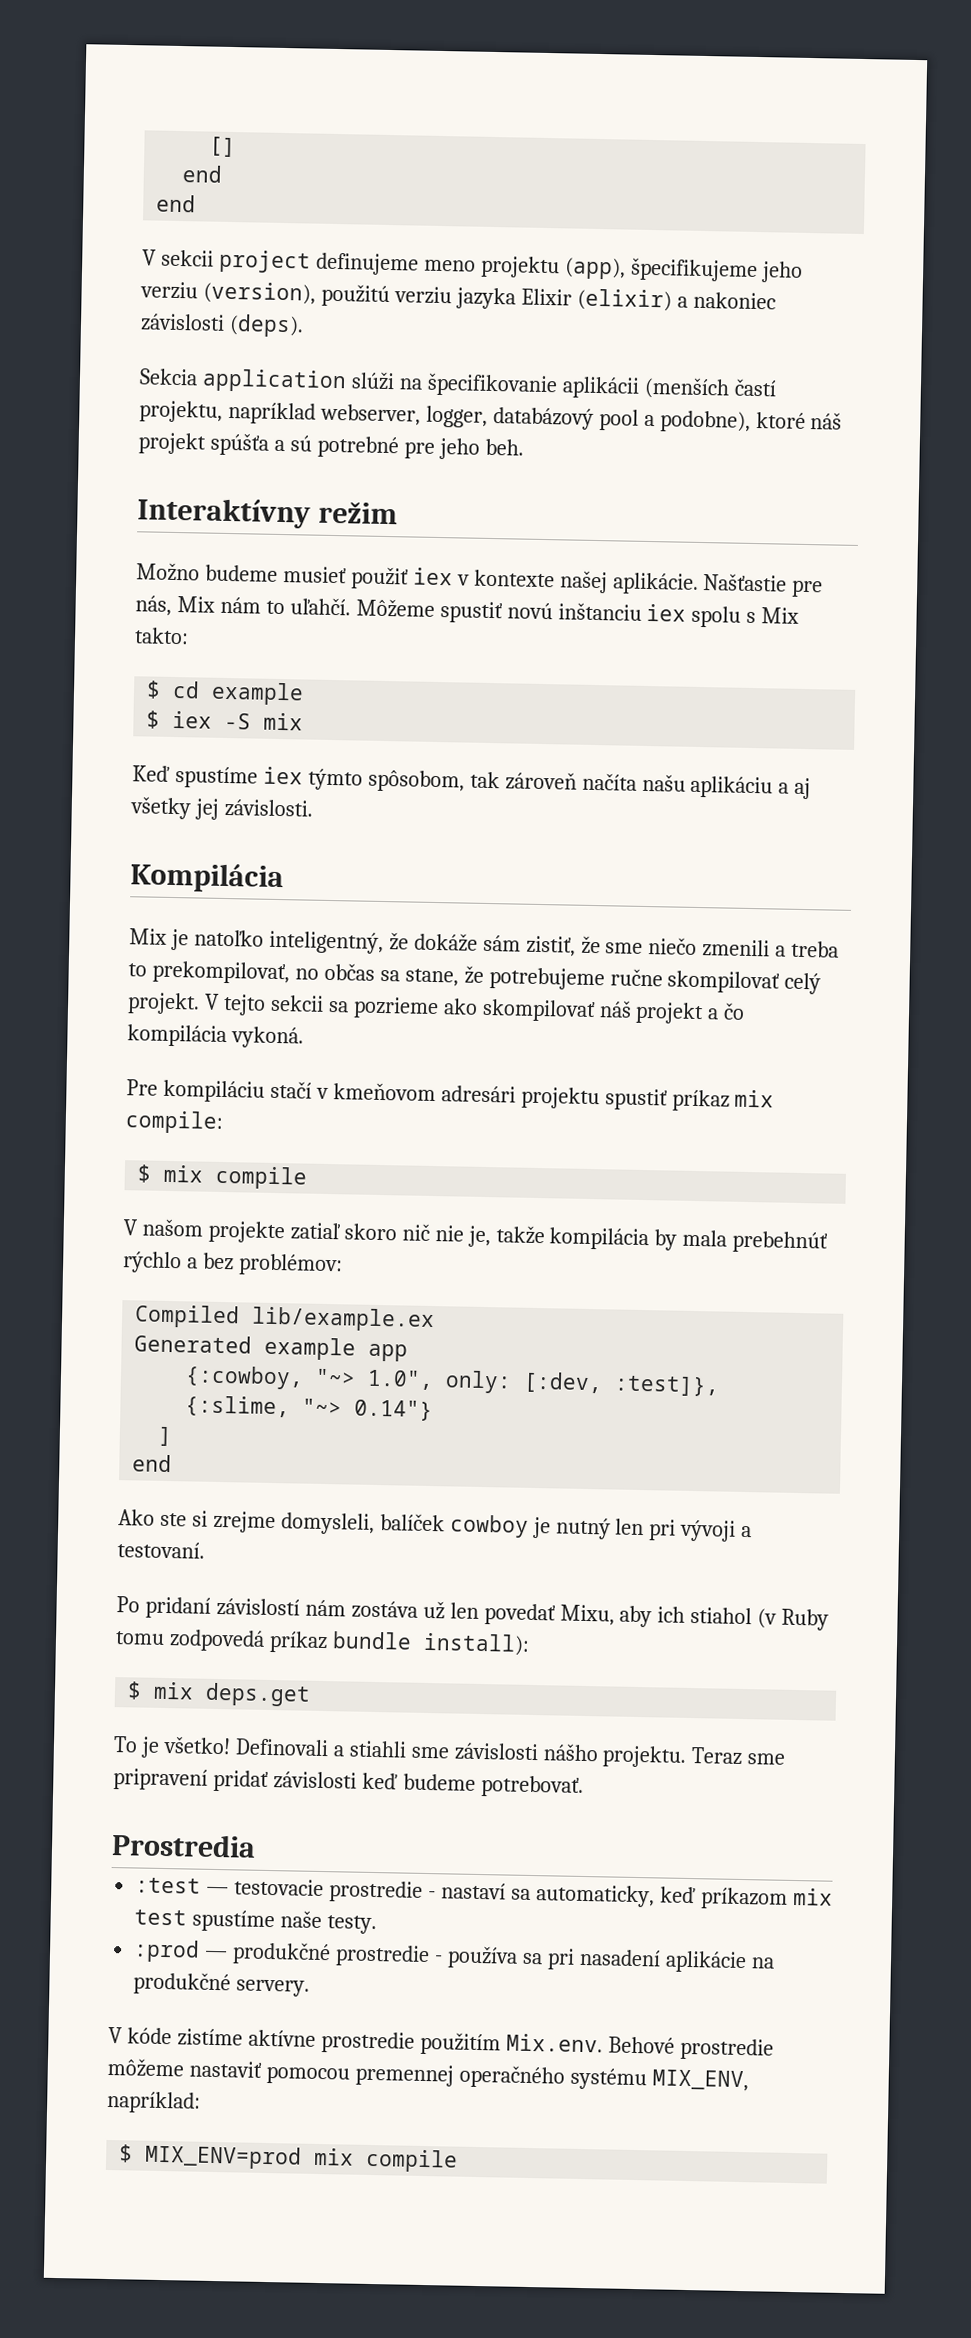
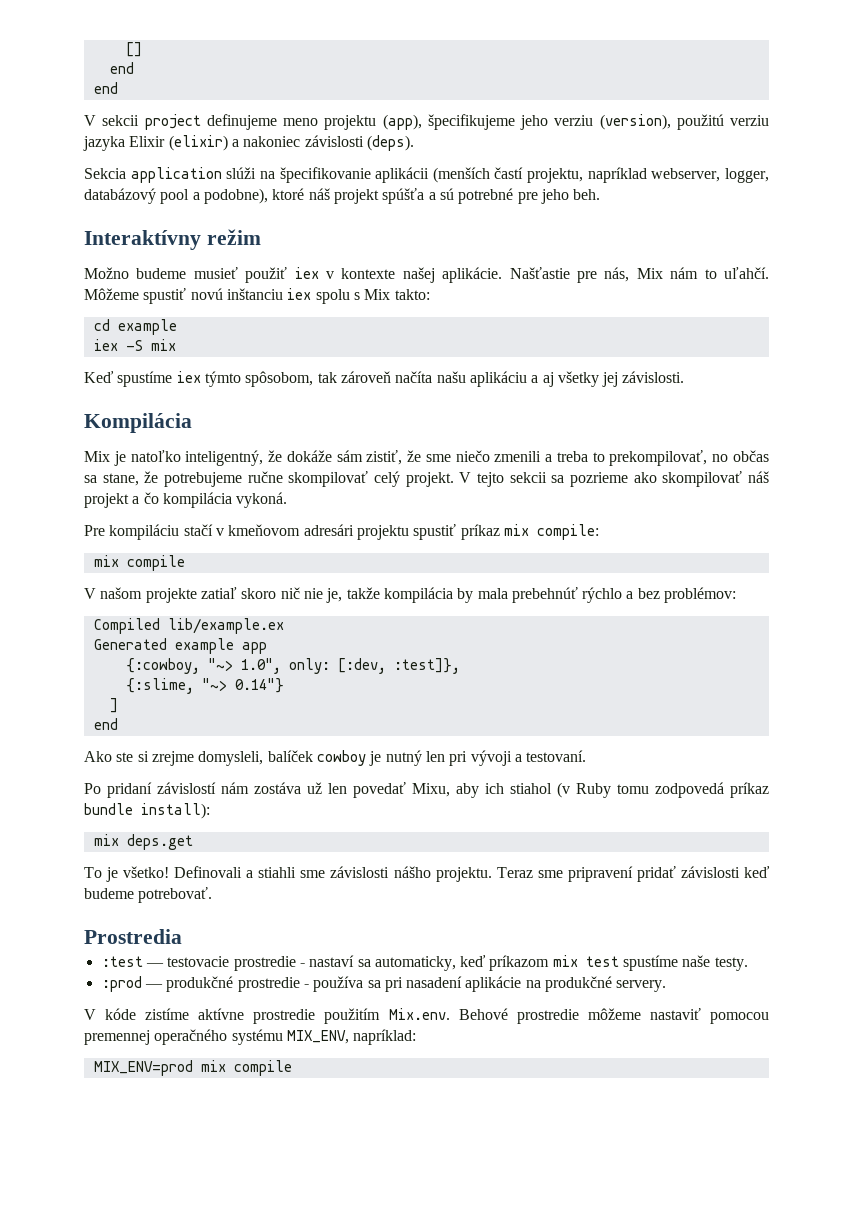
- $ cd example
+ cd example
- $ iex -S mix
+ iex -S mix
  Pre kompiláciu stačí v kmeňovom adresári projektu spustiť príkaz mix compile:
- $ mix compile
+ mix compile
- $ mix deps.get
+ mix deps.get
- $ MIX_ENV=prod mix compile
+ MIX_ENV=prod mix compile

